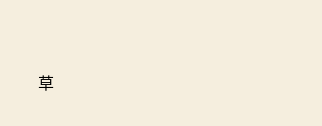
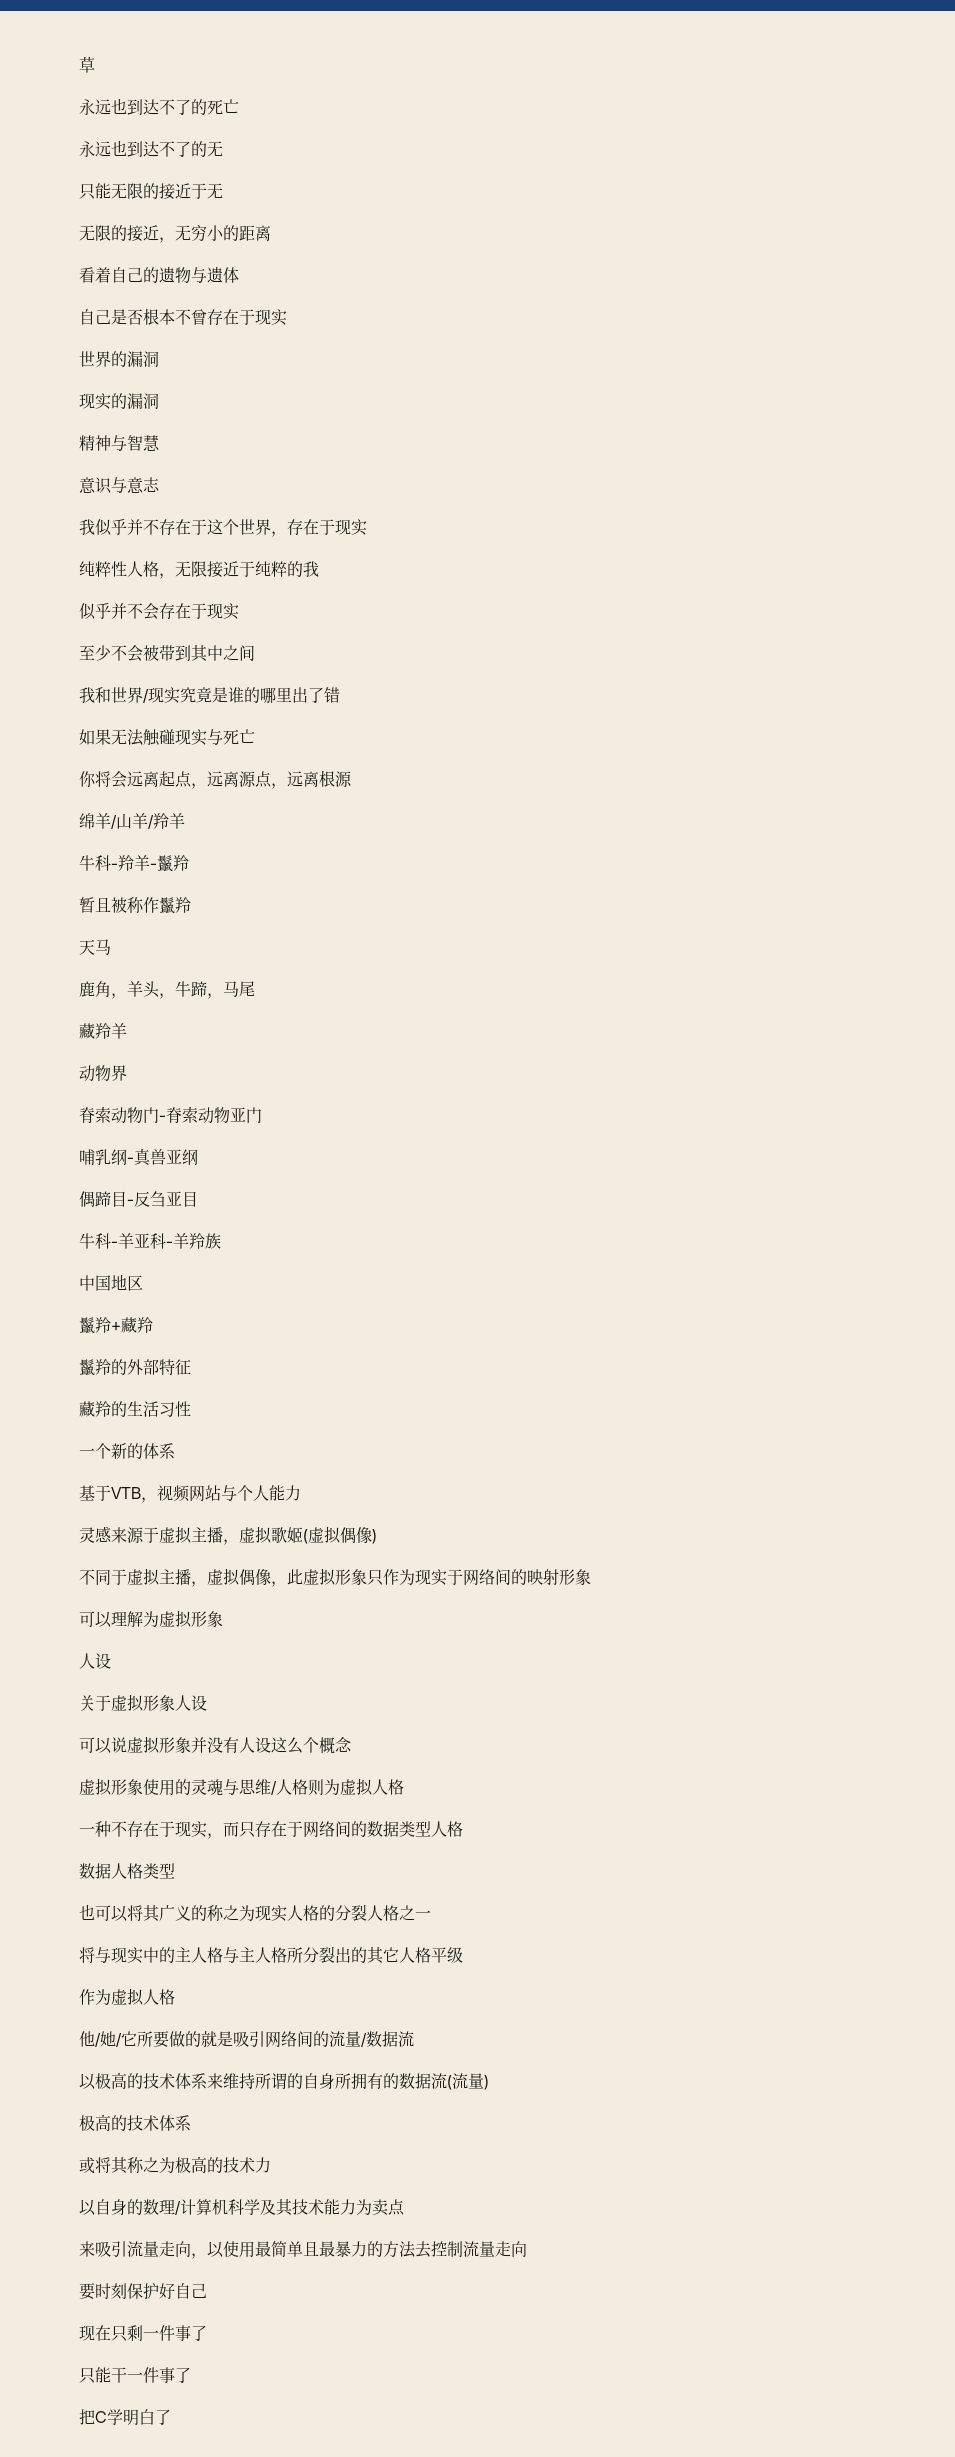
+ 永远也到达不了的死亡
+ 永远也到达不了的无
+ 只能无限的接近于无
+ 无限的接近，无穷小的距离
+ 看着自己的遗物与遗体
+ 自己是否根本不曾存在于现实
+ 世界的漏洞
+ 现实的漏洞
+ 精神与智慧
+ 意识与意志
+ 我似乎并不存在于这个世界，存在于现实
+ 纯粹性人格，无限接近于纯粹的我
+ 似乎并不会存在于现实
+ 至少不会被带到其中之间
+ 我和世界/现实究竟是谁的哪里出了错
+ 如果无法触碰现实与死亡
+ 你将会远离起点，远离源点，远离根源
+ 绵羊/山羊/羚羊
+ 牛科-羚羊-鬣羚
+ 暂且被称作鬣羚
+ 天马
+ 鹿角，羊头，牛蹄，马尾
+ 藏羚羊
+ 动物界
+ 脊索动物门-脊索动物亚门
+ 哺乳纲-真兽亚纲
+ 偶蹄目-反刍亚目
+ 牛科-羊亚科-羊羚族
+ 中国地区
+ 鬣羚+藏羚
+ 鬣羚的外部特征
+ 藏羚的生活习性
+ 一个新的体系
+ 基于VTB，视频网站与个人能力
+ 灵感来源于虚拟主播，虚拟歌姬(虚拟偶像)
+ 不同于虚拟主播，虚拟偶像，此虚拟形象只作为现实于网络间的映射形象
+ 可以理解为虚拟形象
+ 人设
+ 关于虚拟形象人设
+ 可以说虚拟形象并没有人设这么个概念
+ 虚拟形象使用的灵魂与思维/人格则为虚拟人格
+ 一种不存在于现实，而只存在于网络间的数据类型人格
+ 数据人格类型
+ 也可以将其广义的称之为现实人格的分裂人格之一
+ 将与现实中的主人格与主人格所分裂出的其它人格平级
+ 作为虚拟人格
+ 他/她/它所要做的就是吸引网络间的流量/数据流
+ 以极高的技术体系来维持所谓的自身所拥有的数据流(流量)
+ 极高的技术体系
+ 或将其称之为极高的技术力
+ 以自身的数理/计算机科学及其技术能力为卖点
+ 来吸引流量走向，以使用最简单且最暴力的方法去控制流量走向
+ 要时刻保护好自己
+ 现在只剩一件事了
+ 只能干一件事了
+ 把C学明白了

